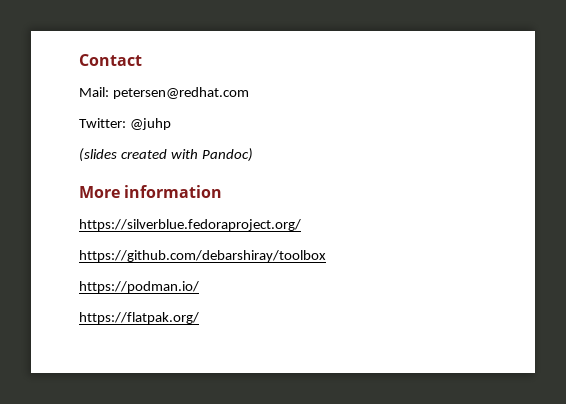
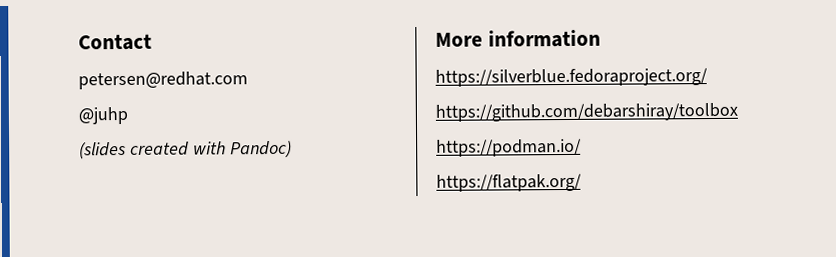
- Mail: petersen@redhat.com
+ petersen@redhat.com
- Twitter: @juhp
+ @juhp

